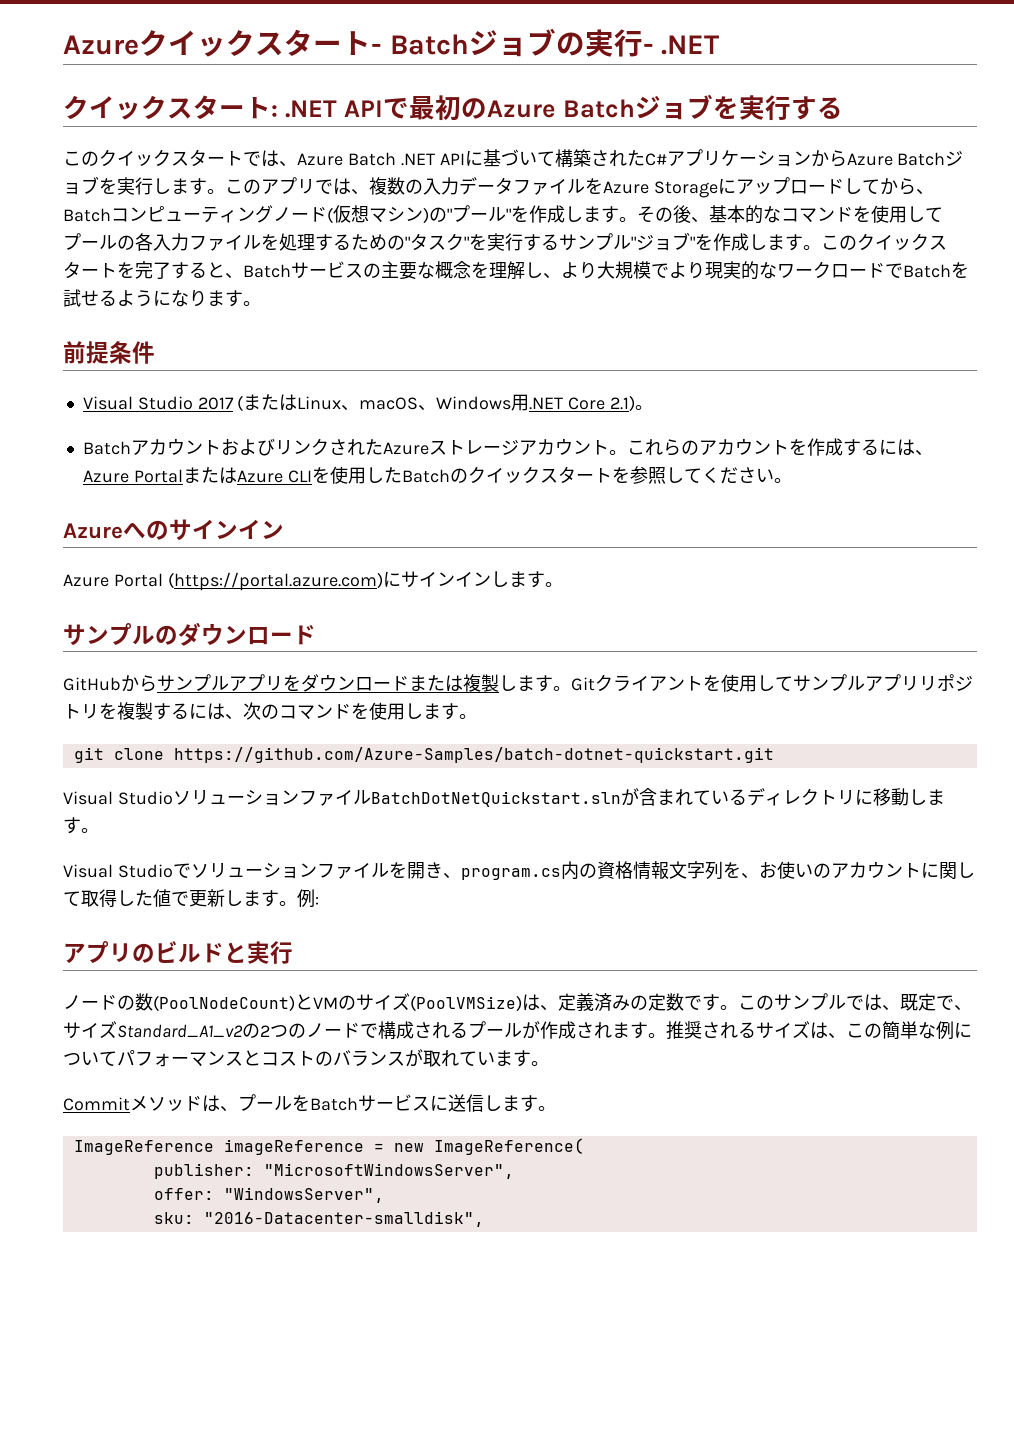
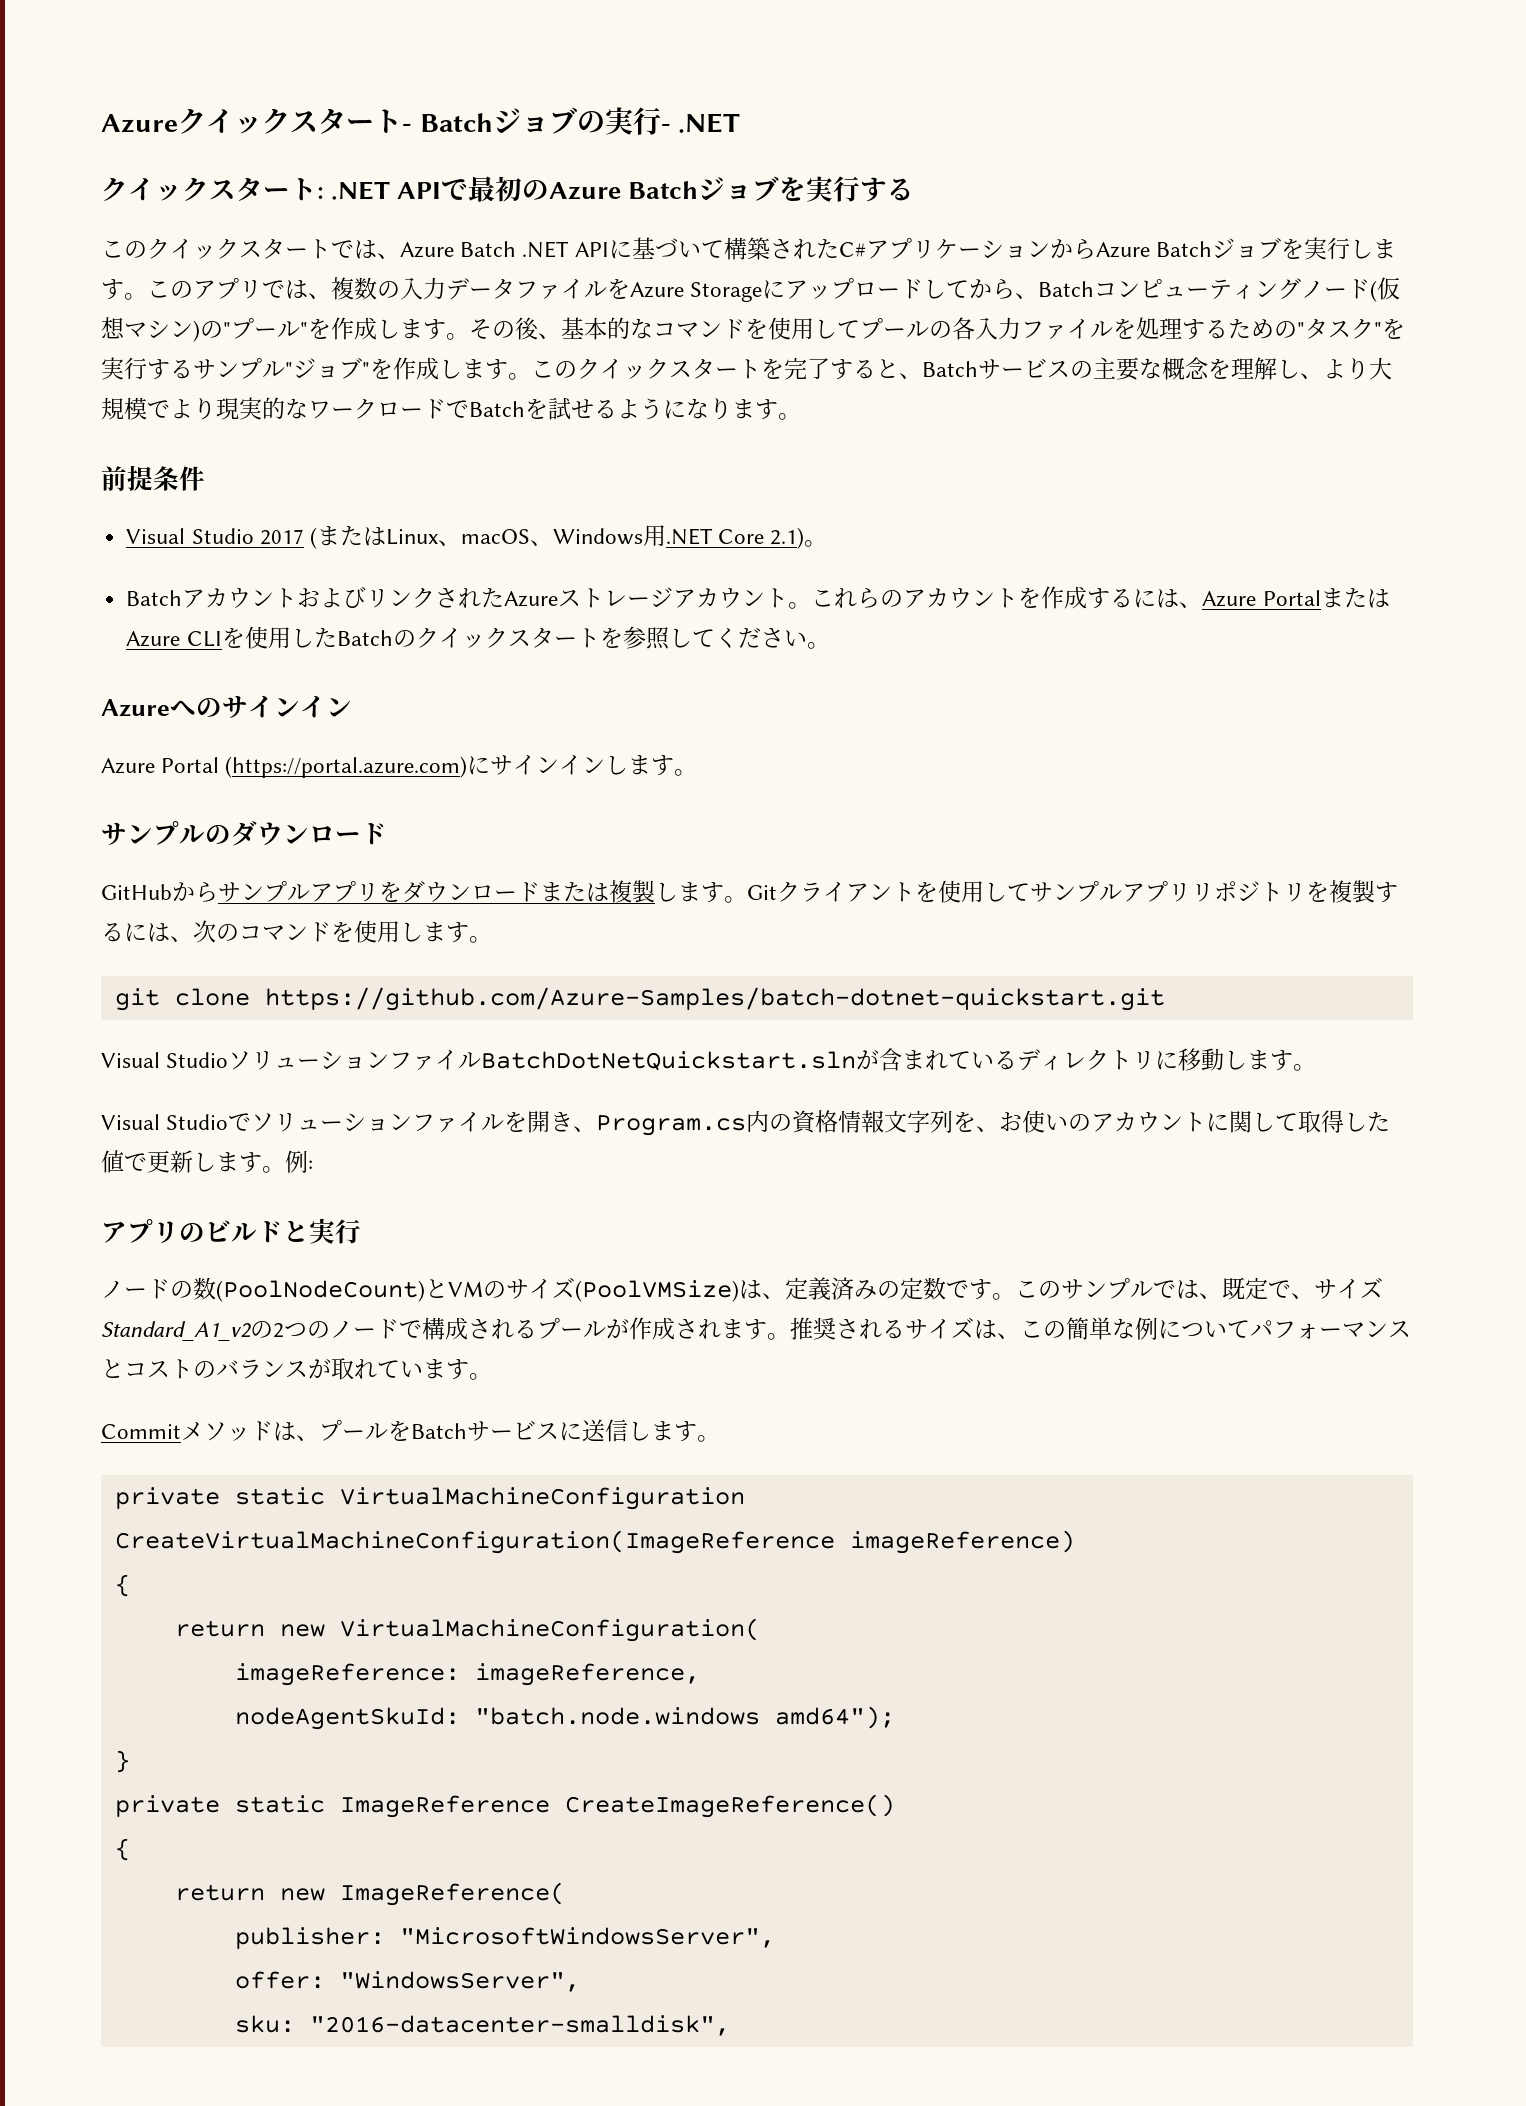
- Visual Studioでソリューションファイルを開き、program.cs内の資格情報文字列を、お使いのアカウントに関して取得した値で更新します。
+ Visual Studioでソリューションファイルを開き、Program.cs内の資格情報文字列を、お使いのアカウントに関して取得した値で更新します。
- ImageReference imageReference = new ImageReference(
+ private static VirtualMachineConfiguration CreateVirtualMachineConfiguration(ImageReference imageReference)
+ {
+ return new VirtualMachineConfiguration(
+ imageReference: imageReference,
+ nodeAgentSkuId: "batch.node.windows amd64");
+ }
+ private static ImageReference CreateImageReference()
+ {
+ return new ImageReference(
- sku: "2016-Datacenter-smalldisk",
+ sku: "2016-datacenter-smalldisk",

